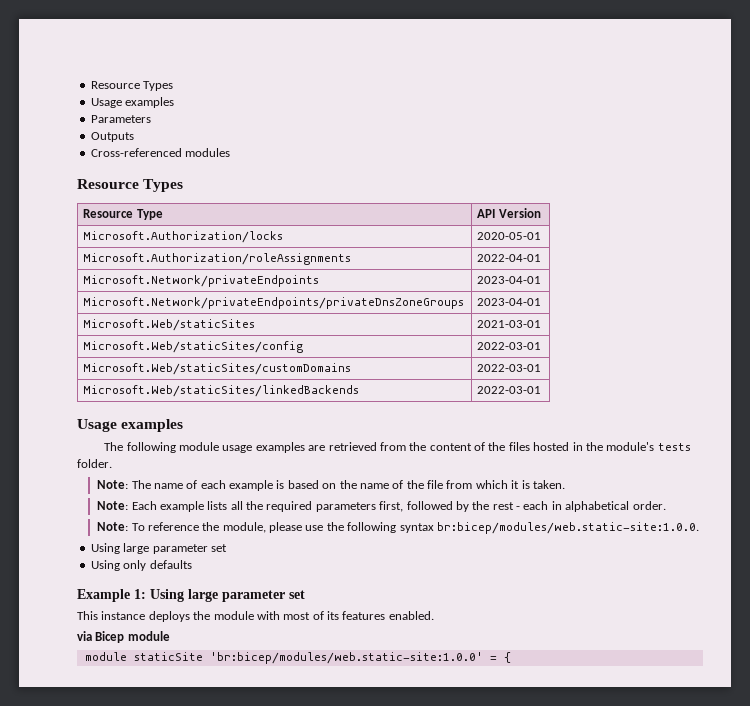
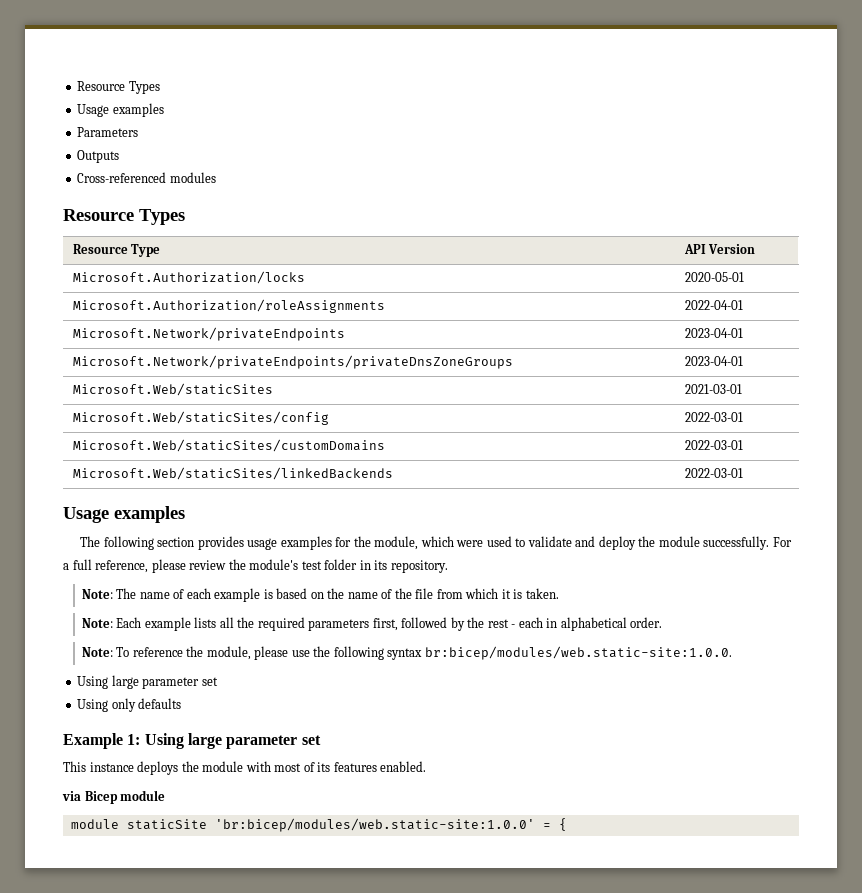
- The following module usage examples are retrieved from the content of the files hosted in the module's tests folder.
+ The following section provides usage examples for the module, which were used to validate and deploy the module successfully. For a full reference, please review the module's test folder in its repository.

